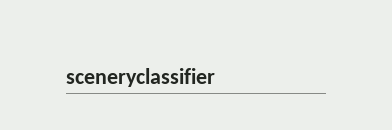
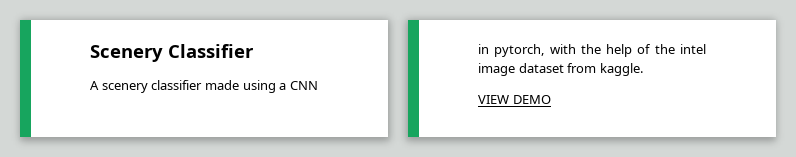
- sceneryclassifier
+ Scenery Classifier
+ A scenery classifier made using a CNN in pytorch, with the help of the intel image dataset from kaggle.
+ VIEW DEMO

